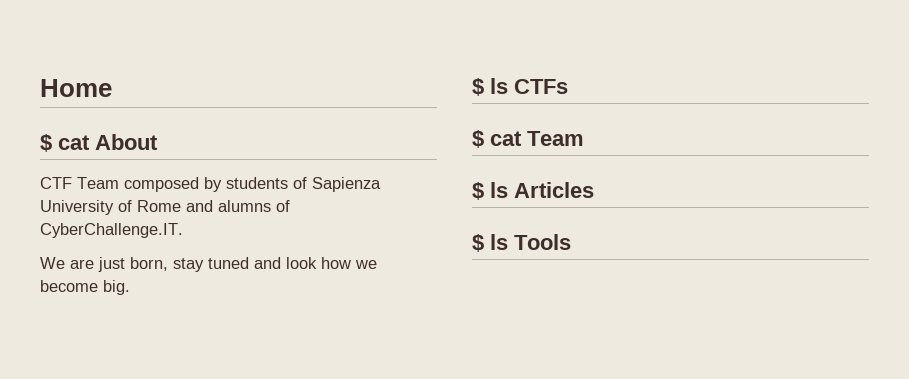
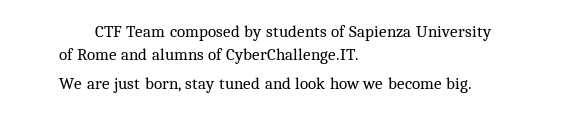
- Home
- $ cat About
- $ ls CTFs
- $ cat Team
- $ ls Articles
- $ ls Tools

